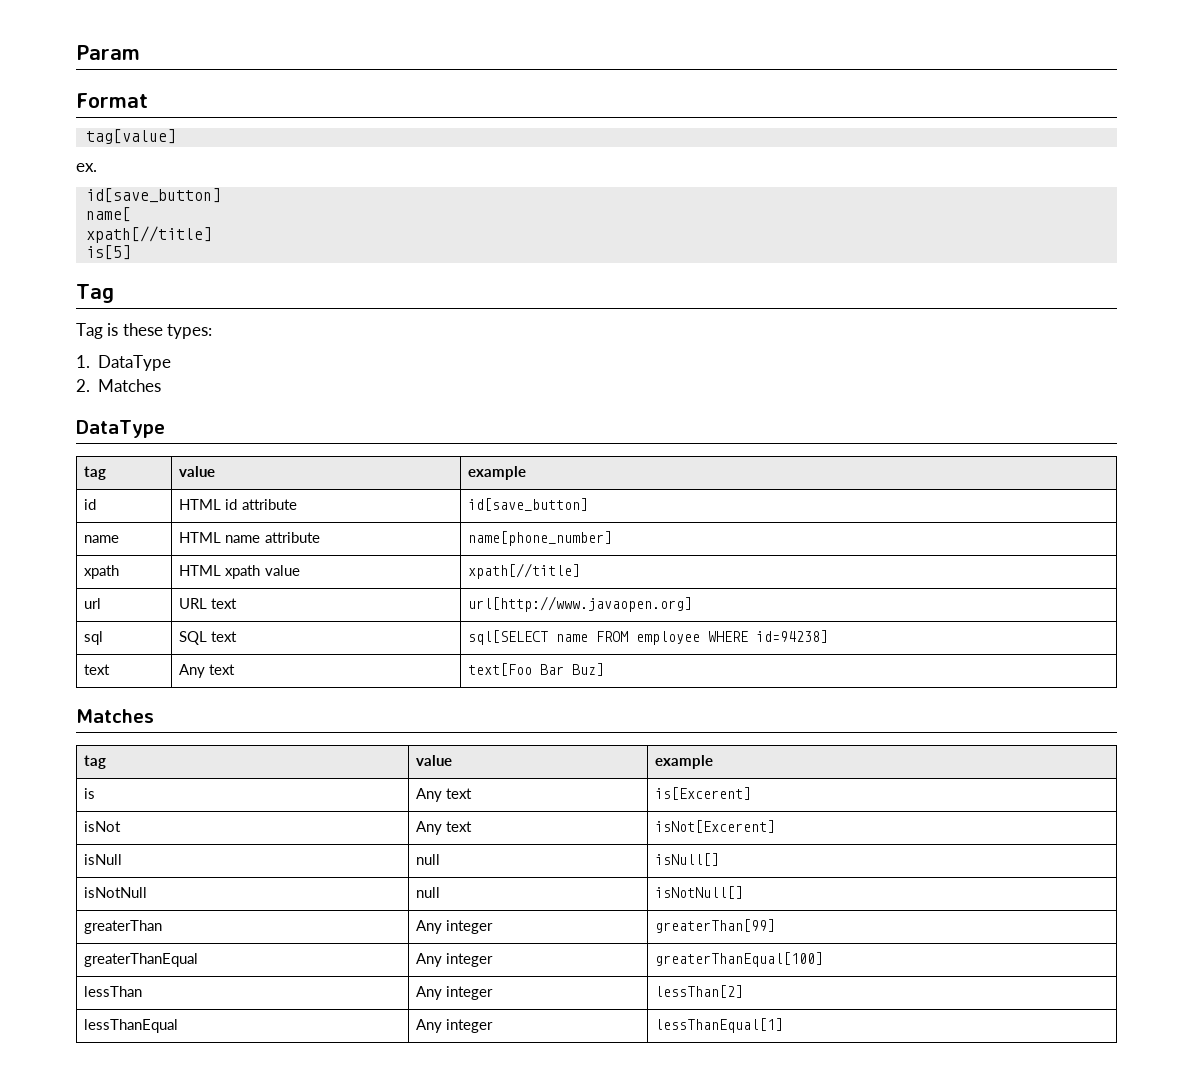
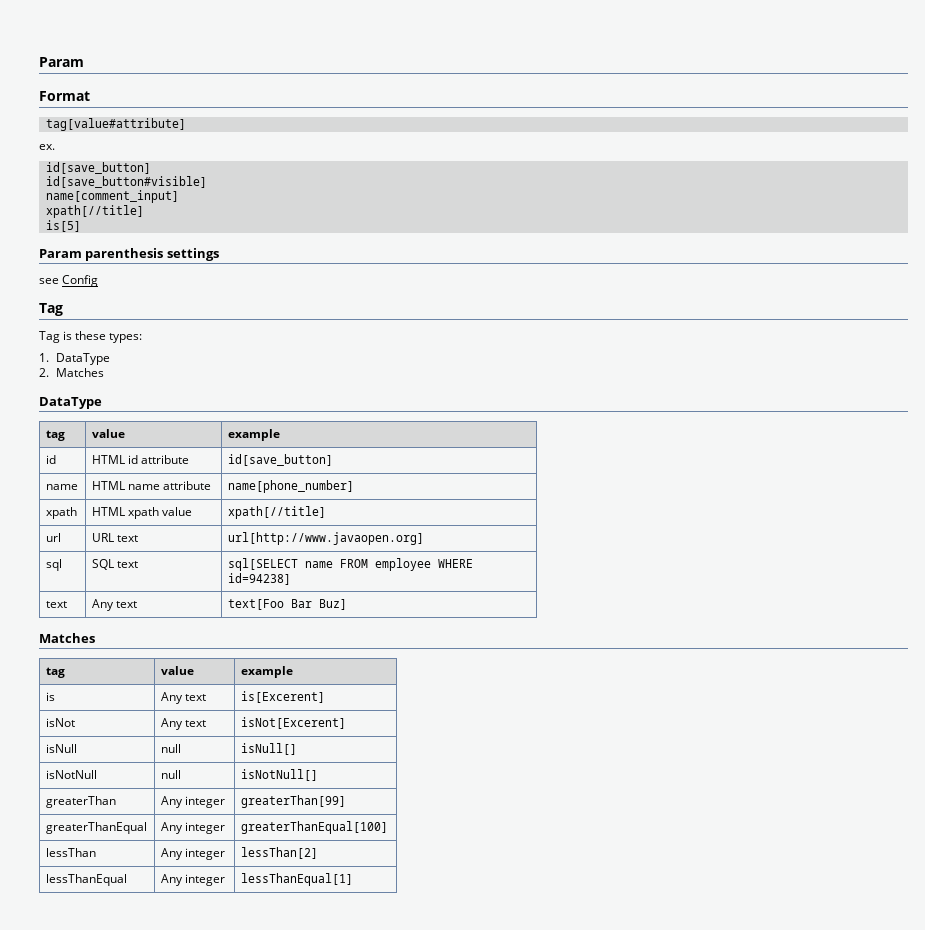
- tag[value]
+ tag[value#attribute]
- name[
+ id[save_button#visible]
+ name[comment_input]
+ Param parenthesis settings
+ see Config

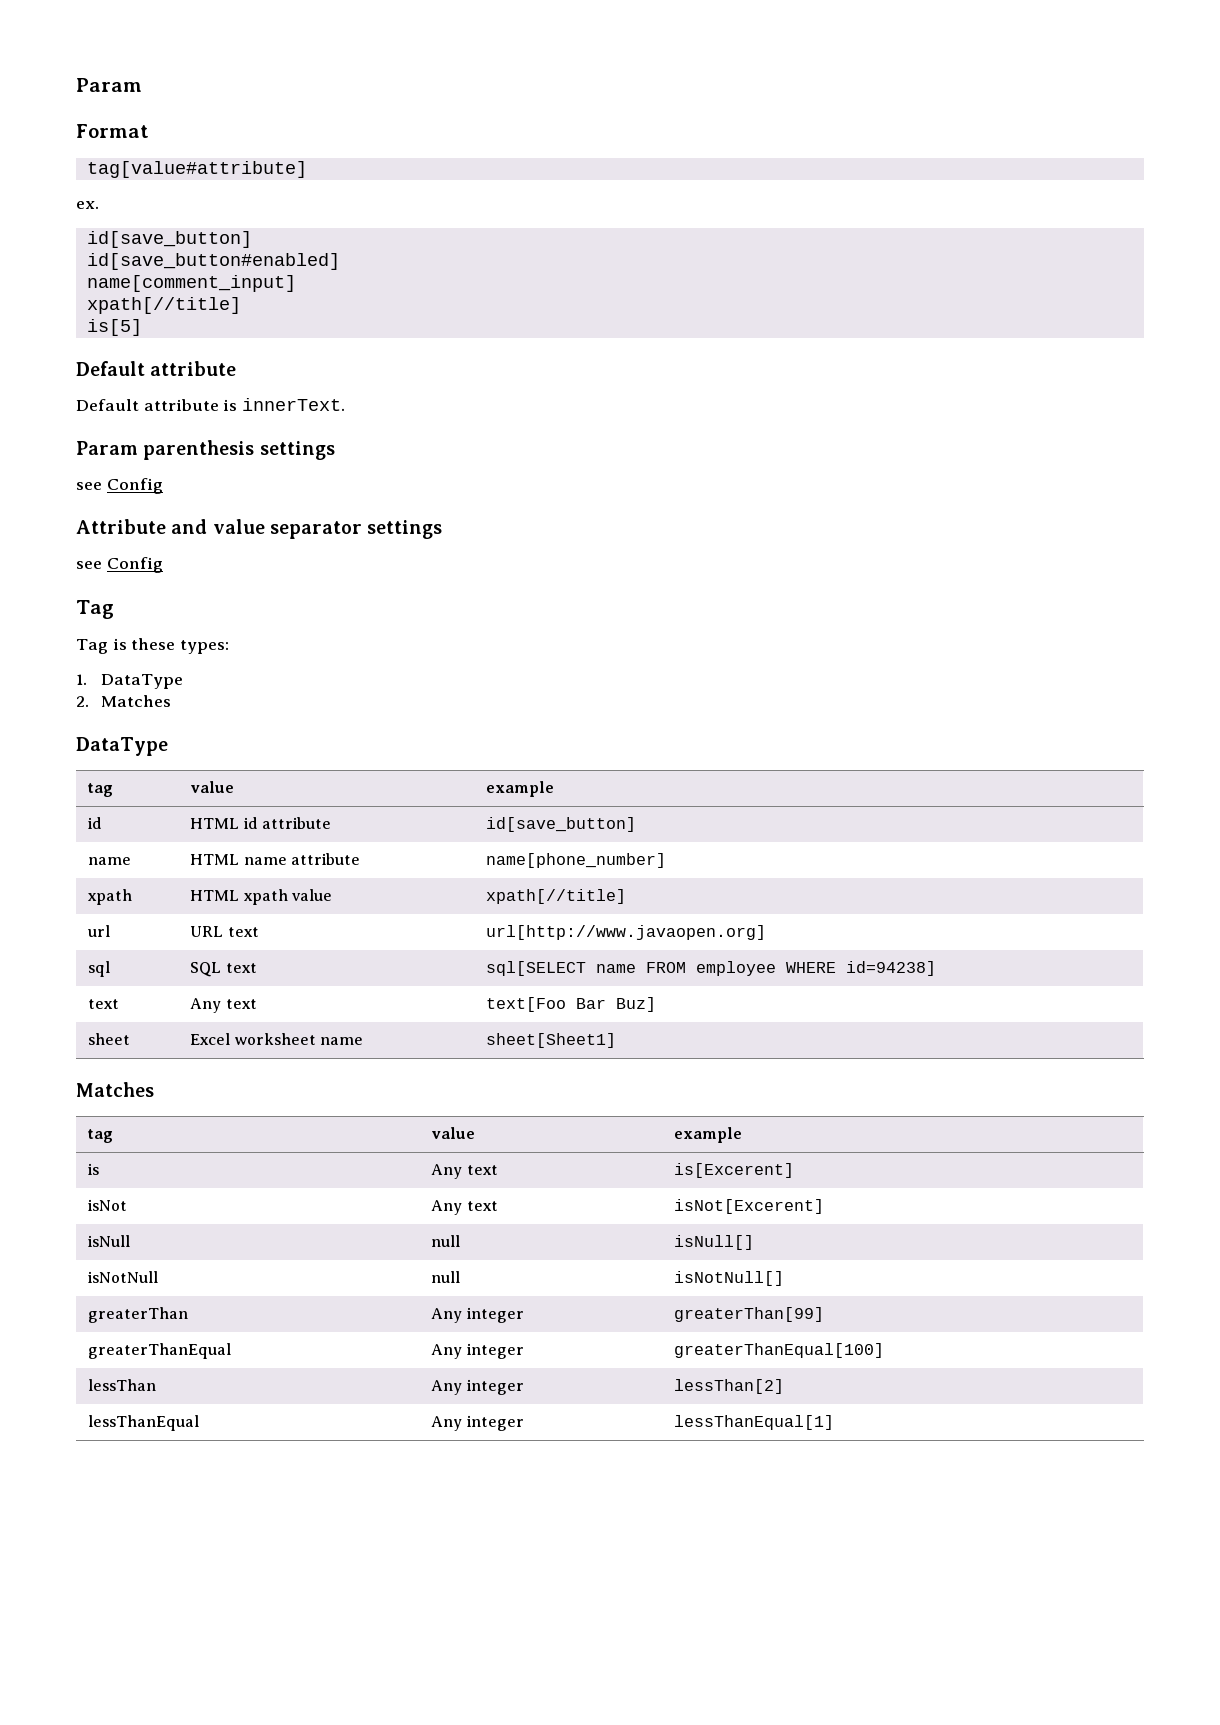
- id[save_button#visible]
+ id[save_button#enabled]
  is[5]
+ Default attribute
+ Default attribute is innerText.
+ Attribute and value separator settings
+ see Config
+ sheet | Excel worksheet name | sheet[Sheet1]

